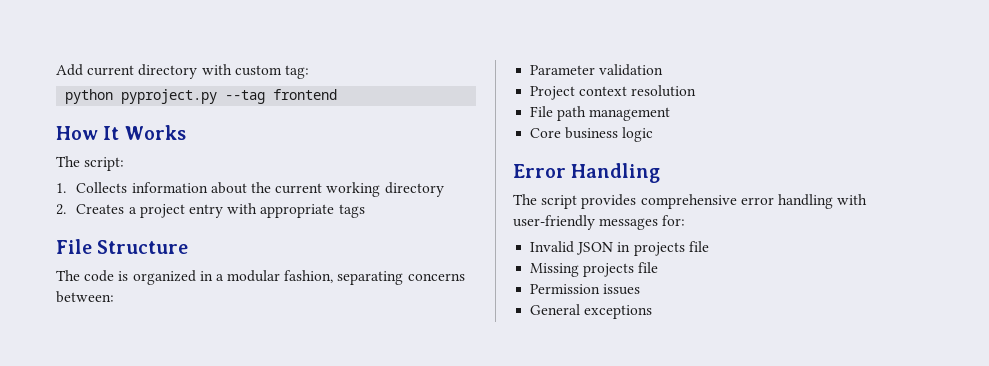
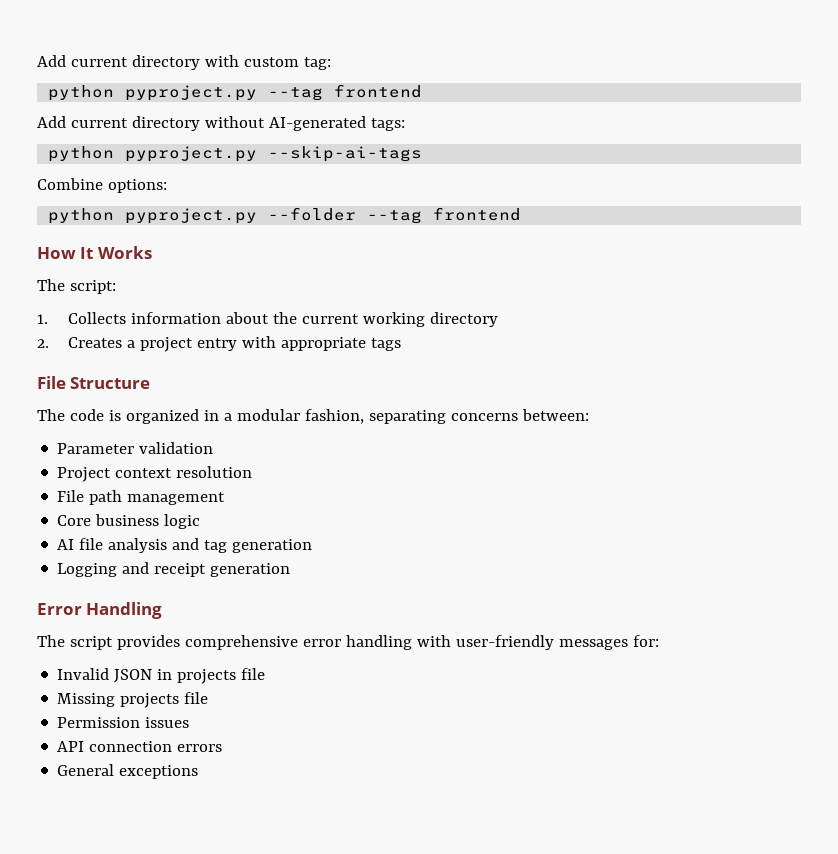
+ Add current directory without AI-generated tags:
+ python pyproject.py --skip-ai-tags
+ Combine options:
+ python pyproject.py --folder --tag frontend
+ AI file analysis and tag generation
+ Logging and receipt generation
+ API connection errors

